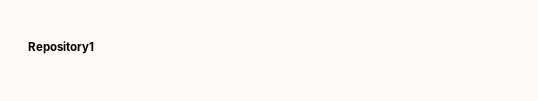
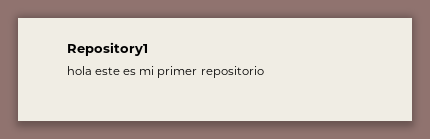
+ hola este es mi primer repositorio

